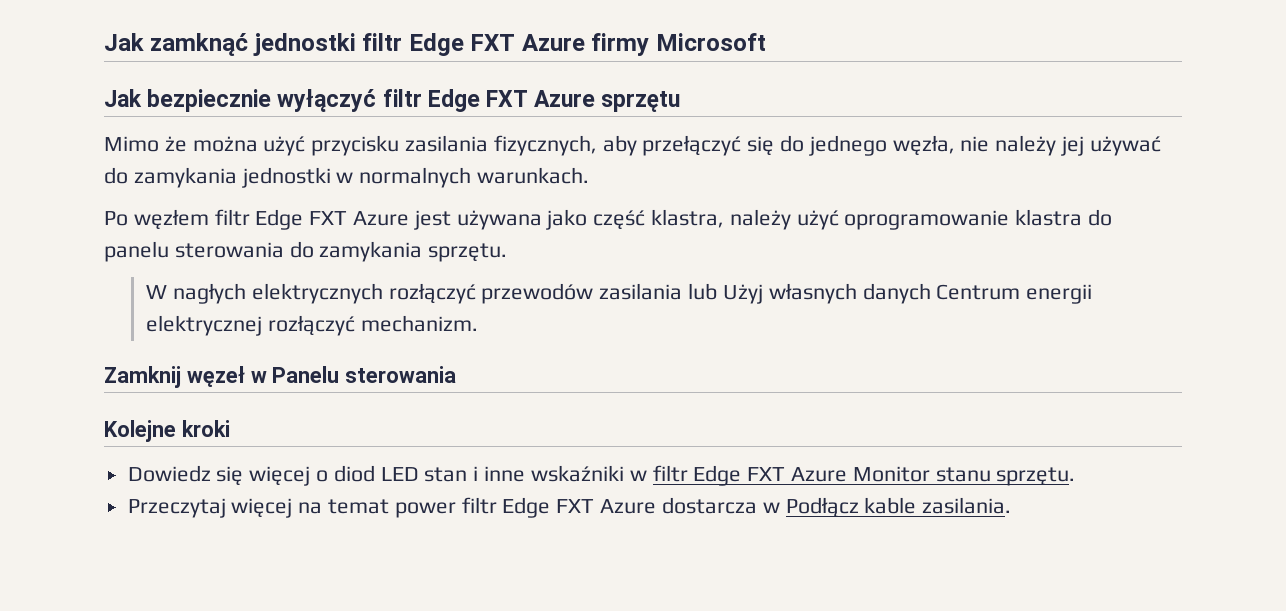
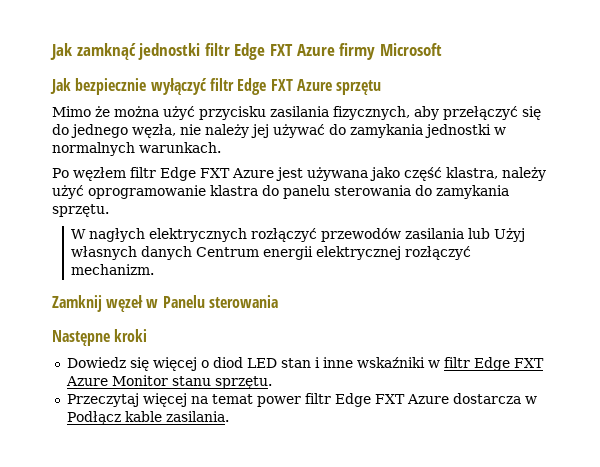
- Kolejne kroki
+ Następne kroki

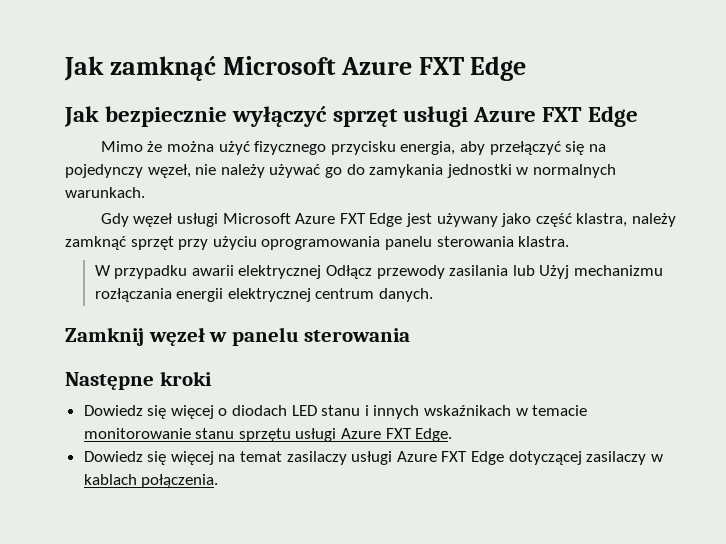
- Jak zamknąć jednostki filtr Edge FXT Azure firmy Microsoft
- Jak bezpiecznie wyłączyć filtr Edge FXT Azure sprzętu
- Mimo że można użyć przycisku zasilania fizycznych, aby przełączyć się do jednego węzła, nie należy jej używać do zamykania jednostki w normalnych warunkach.
+ Jak zamknąć Microsoft Azure FXT Edge
+ Jak bezpiecznie wyłączyć sprzęt usługi Azure FXT Edge
+ Mimo że można użyć fizycznego przycisku energia, aby przełączyć się na pojedynczy węzeł, nie należy używać go do zamykania jednostki w normalnych warunkach.
- Po węzłem filtr Edge FXT Azure jest używana jako część klastra, należy użyć oprogramowanie klastra do panelu sterowania do zamykania sprzętu.
- W nagłych elektrycznych rozłączyć przewodów zasilania lub Użyj własnych danych Centrum energii elektrycznej rozłączyć mechanizm.
+ Gdy węzeł usługi Microsoft Azure FXT Edge jest używany jako część klastra, należy zamknąć sprzęt przy użyciu oprogramowania panelu sterowania klastra.
+ W przypadku awarii elektrycznej Odłącz przewody zasilania lub Użyj mechanizmu rozłączania energii elektrycznej centrum danych.
- Zamknij węzeł w Panelu sterowania
+ Zamknij węzeł w panelu sterowania
- Dowiedz się więcej o diod LED stan i inne wskaźniki w filtr Edge FXT Azure Monitor stanu sprzętu.
- Przeczytaj więcej na temat power filtr Edge FXT Azure dostarcza w Podłącz kable zasilania.
+ Dowiedz się więcej o diodach LED stanu i innych wskaźnikach w temacie monitorowanie stanu sprzętu usługi Azure FXT Edge.
+ Dowiedz się więcej na temat zasilaczy usługi Azure FXT Edge dotyczącej zasilaczy w kablach połączenia.

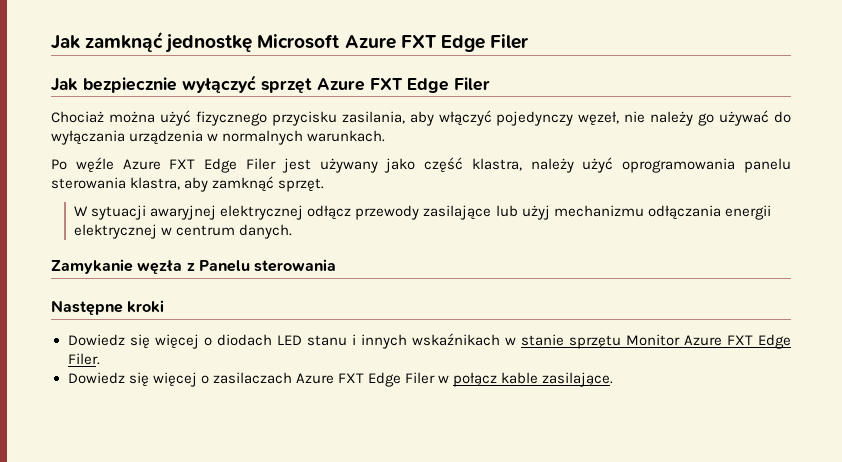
- Jak zamknąć Microsoft Azure FXT Edge
+ Jak zamknąć jednostkę Microsoft Azure FXT Edge Filer
- Jak bezpiecznie wyłączyć sprzęt usługi Azure FXT Edge
- Mimo że można użyć fizycznego przycisku energia, aby przełączyć się na pojedynczy węzeł, nie należy używać go do zamykania jednostki w normalnych warunkach.
+ Jak bezpiecznie wyłączyć sprzęt Azure FXT Edge Filer
+ Chociaż można użyć fizycznego przycisku zasilania, aby włączyć pojedynczy węzeł, nie należy go używać do wyłączania urządzenia w normalnych warunkach.
- Gdy węzeł usługi Microsoft Azure FXT Edge jest używany jako część klastra, należy zamknąć sprzęt przy użyciu oprogramowania panelu sterowania klastra.
- W przypadku awarii elektrycznej Odłącz przewody zasilania lub Użyj mechanizmu rozłączania energii elektrycznej centrum danych.
+ Po węźle Azure FXT Edge Filer jest używany jako część klastra, należy użyć oprogramowania panelu sterowania klastra, aby zamknąć sprzęt.
+ W sytuacji awaryjnej elektrycznej odłącz przewody zasilające lub użyj mechanizmu odłączania energii elektrycznej w centrum danych.
- Zamknij węzeł w panelu sterowania
+ Zamykanie węzła z Panelu sterowania
- Dowiedz się więcej o diodach LED stanu i innych wskaźnikach w temacie monitorowanie stanu sprzętu usługi Azure FXT Edge.
- Dowiedz się więcej na temat zasilaczy usługi Azure FXT Edge dotyczącej zasilaczy w kablach połączenia.
+ Dowiedz się więcej o diodach LED stanu i innych wskaźnikach w stanie sprzętu Monitor Azure FXT Edge Filer.
+ Dowiedz się więcej o zasilaczach Azure FXT Edge Filer w połącz kable zasilające.

